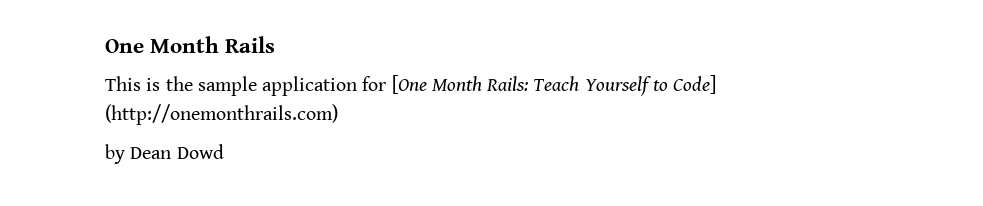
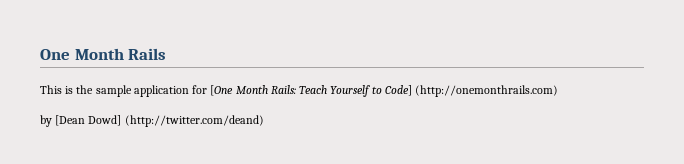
- by Dean Dowd
+ by [Dean Dowd] (http://twitter.com/deand)

